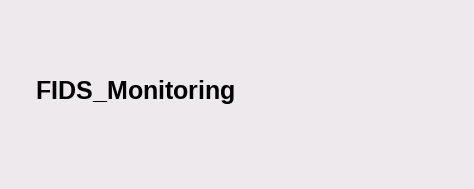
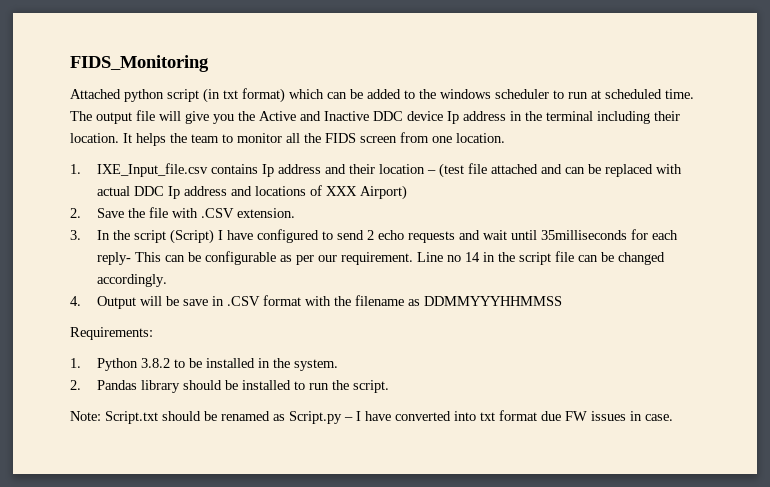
+ Attached python script (in txt format) which can be added to the windows scheduler to run at scheduled time. The output file will give you the Active and Inactive DDC device Ip address in the terminal including their location. It helps the team to monitor all the FIDS screen from one location.
+ 1. IXE_Input_file.csv contains Ip address and their location – (test file attached and can be replaced with actual DDC Ip address and locations of XXX Airport)
+ 2. Save the file with .CSV extension.
+ 3. In the script (Script) I have configured to send 2 echo requests and wait until 35milliseconds for each reply- This can be configurable as per our requirement. Line no 14 in the script file can be changed accordingly.
+ 4. Output will be save in .CSV format with the filename as DDMMYYYHHMMSS
+ Requirements:
+ 1. Python 3.8.2 to be installed in the system.
+ 2. Pandas library should be installed to run the script.
+ Note: Script.txt should be renamed as Script.py – I have converted into txt format due FW issues in case.

